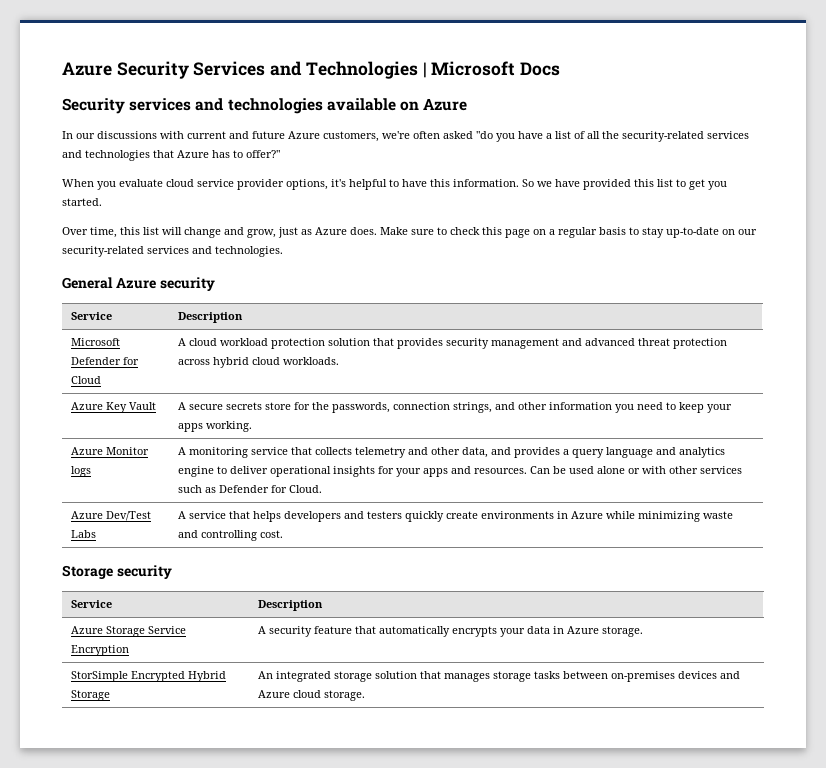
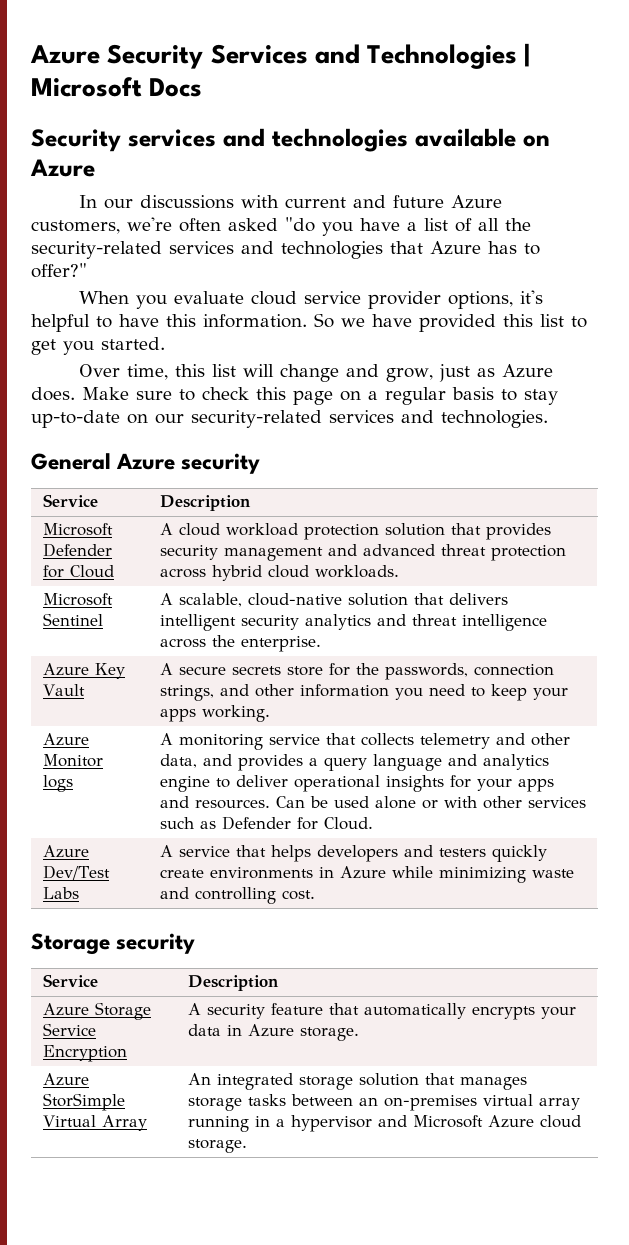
+ Microsoft Sentinel | A scalable, cloud-native solution that delivers intelligent security analytics and threat intelligence across the enterprise.
- StorSimple Encrypted Hybrid Storage | An integrated storage solution that manages storage tasks between on-premises devices and Azure cloud storage.
+ Azure StorSimple Virtual Array | An integrated storage solution that manages storage tasks between an on-premises virtual array running in a hypervisor and Microsoft Azure cloud storage.

